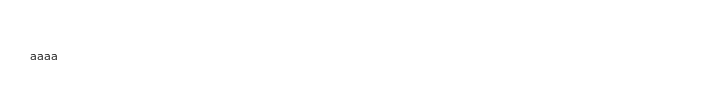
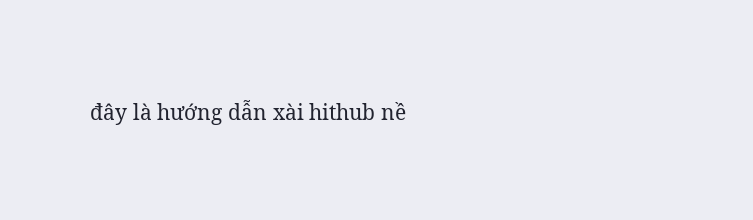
- aaaa
+ đây là hướng dẫn xài hithub nề

